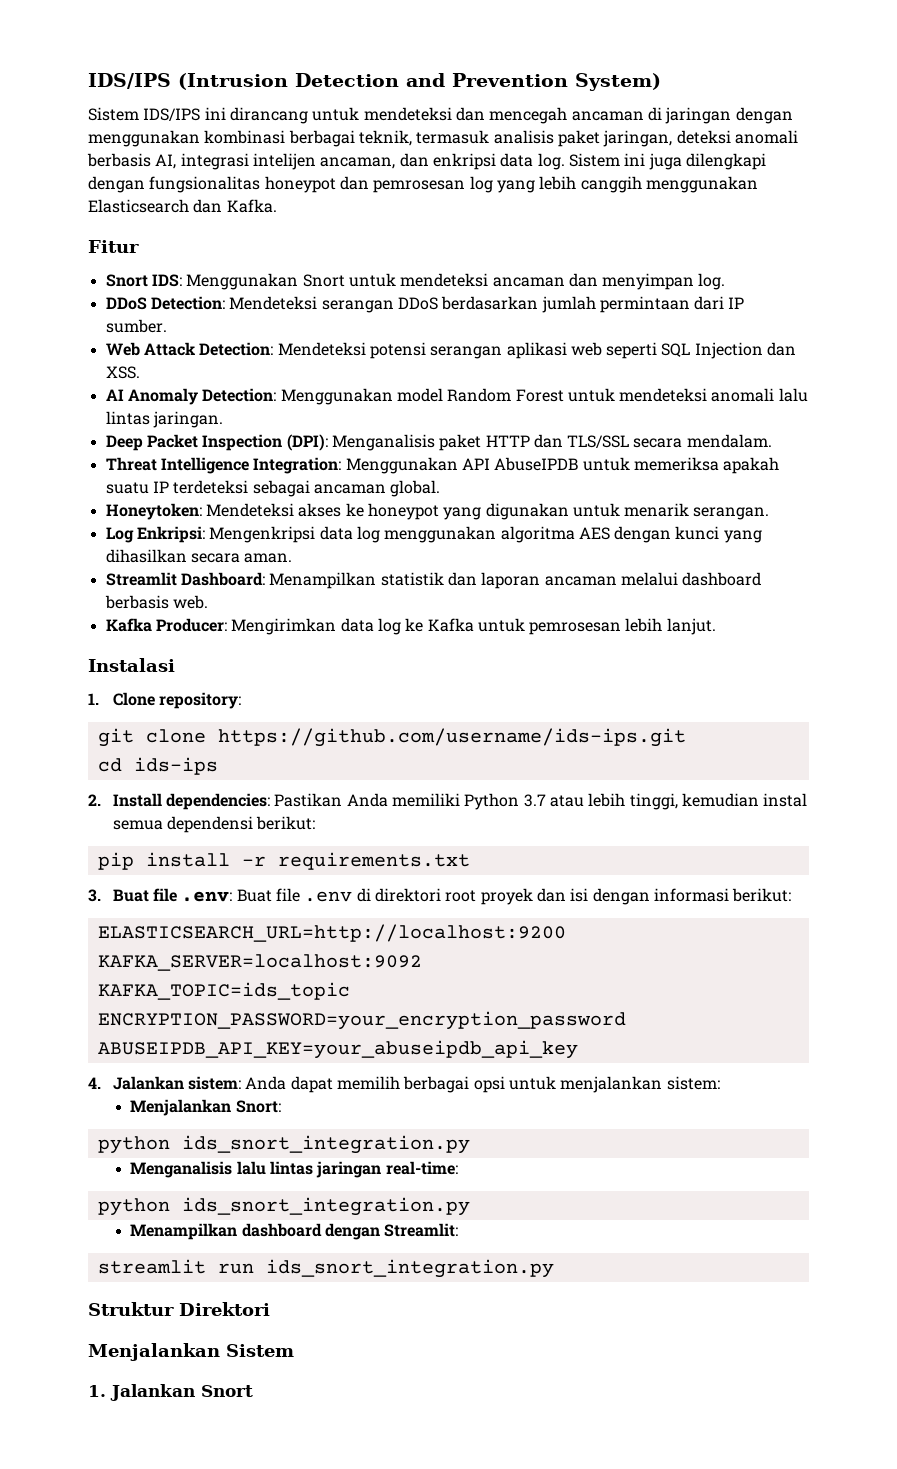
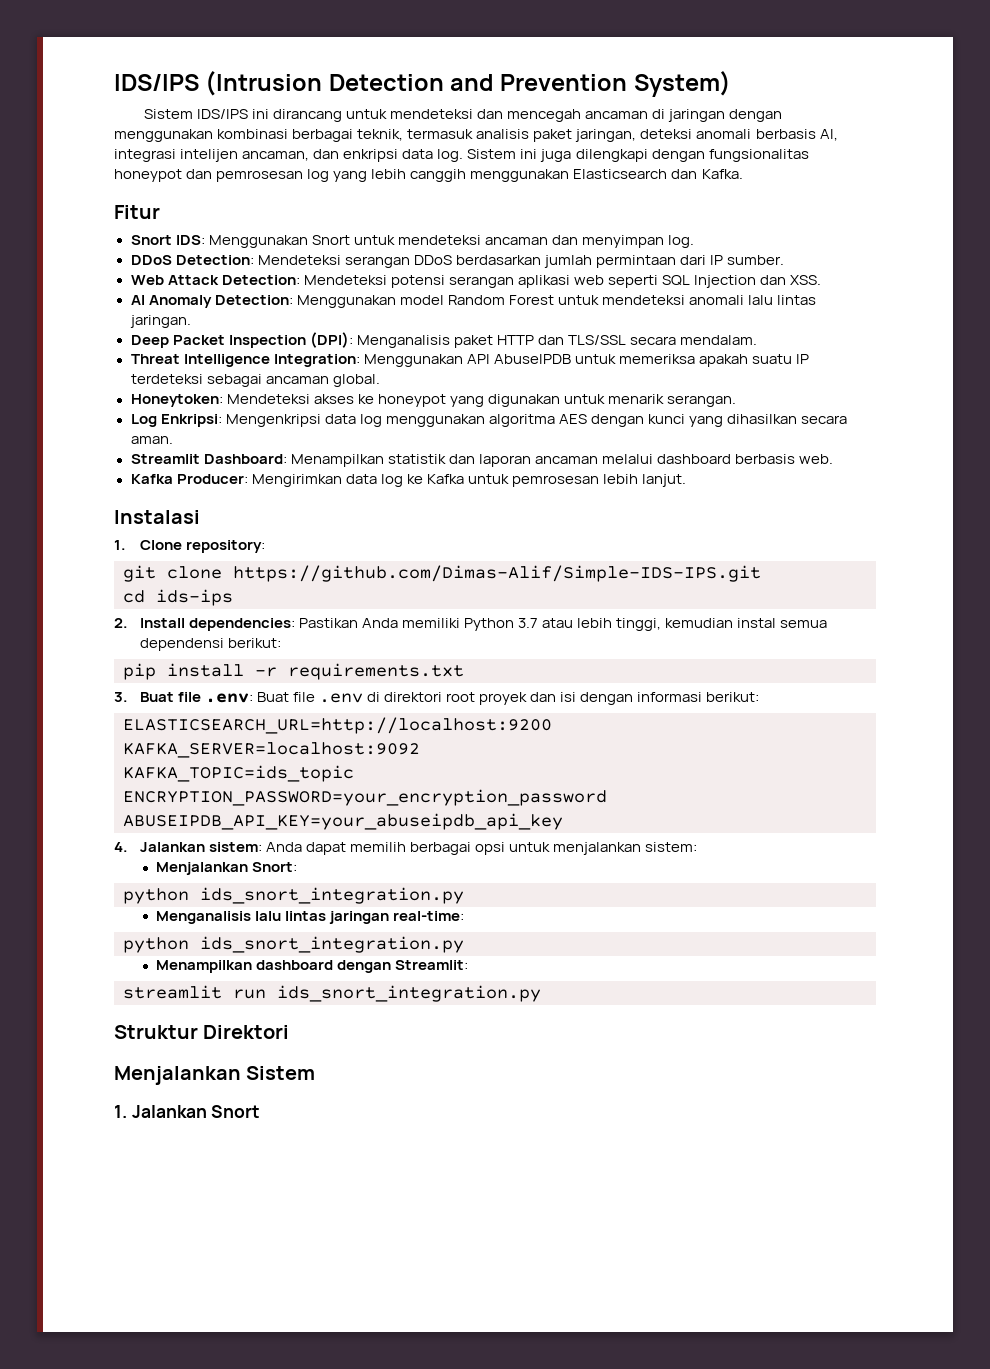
- git clone https://github.com/username/ids-ips.git
+ git clone https://github.com/Dimas-Alif/Simple-IDS-IPS.git

